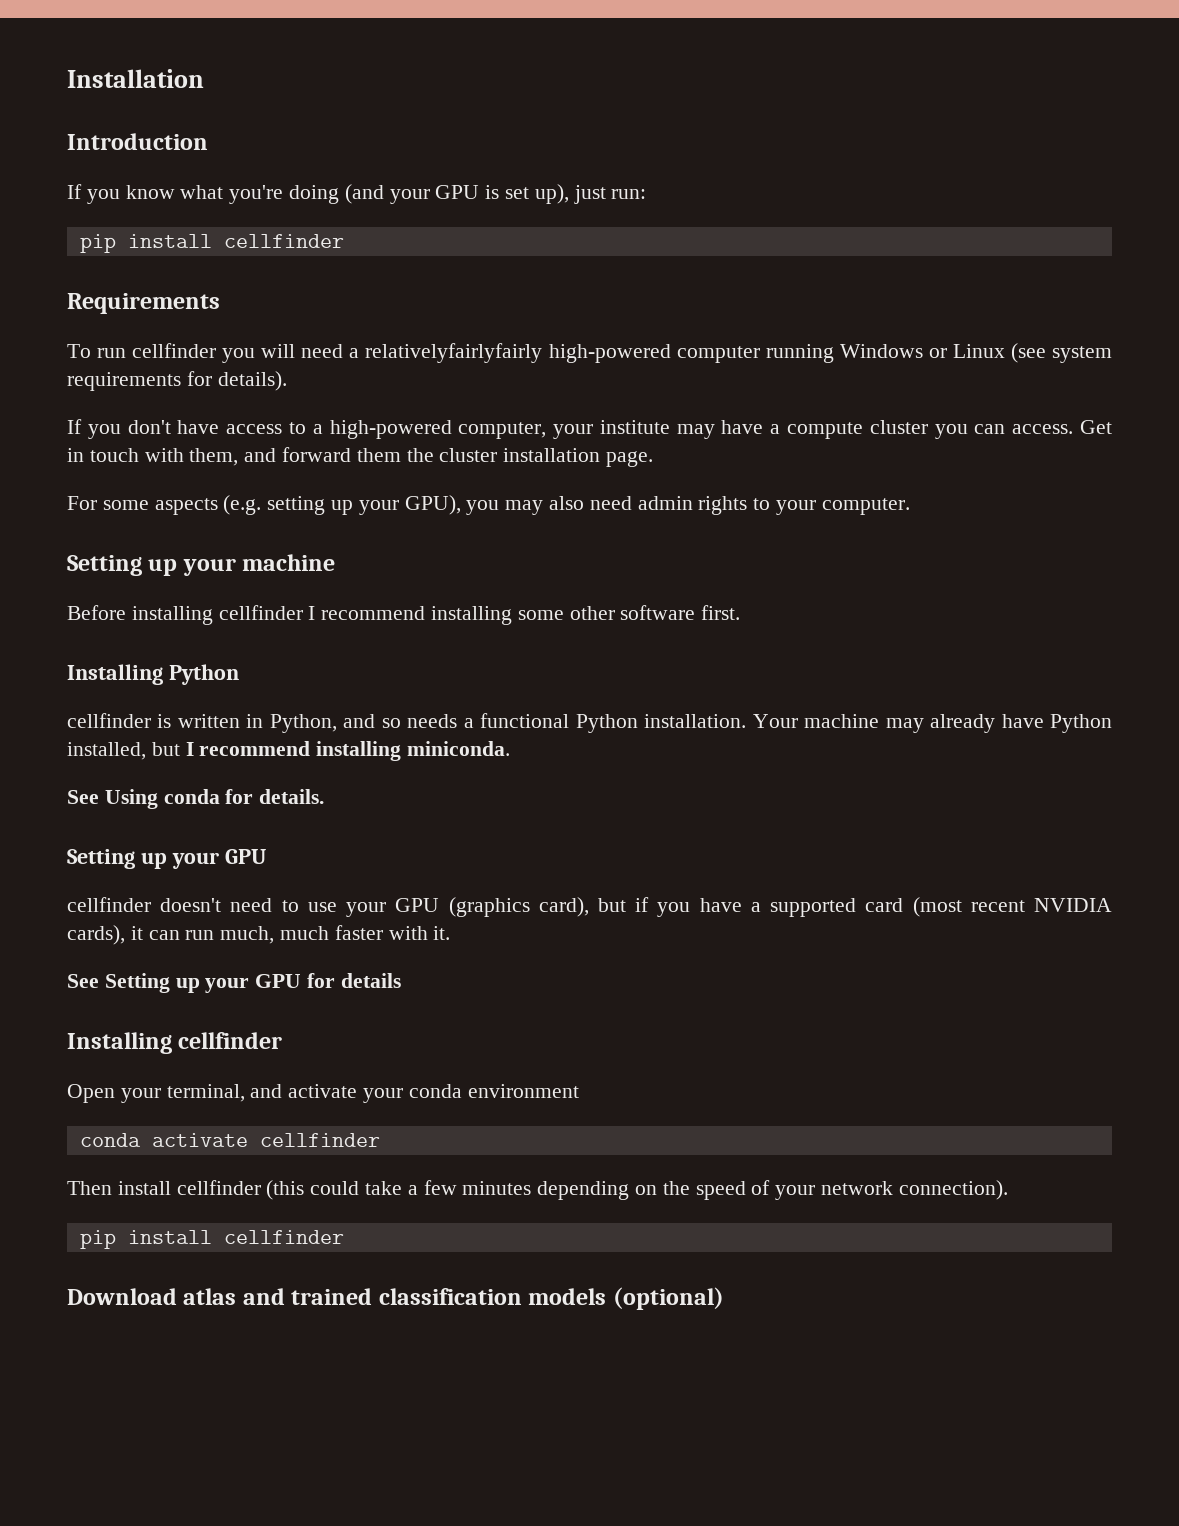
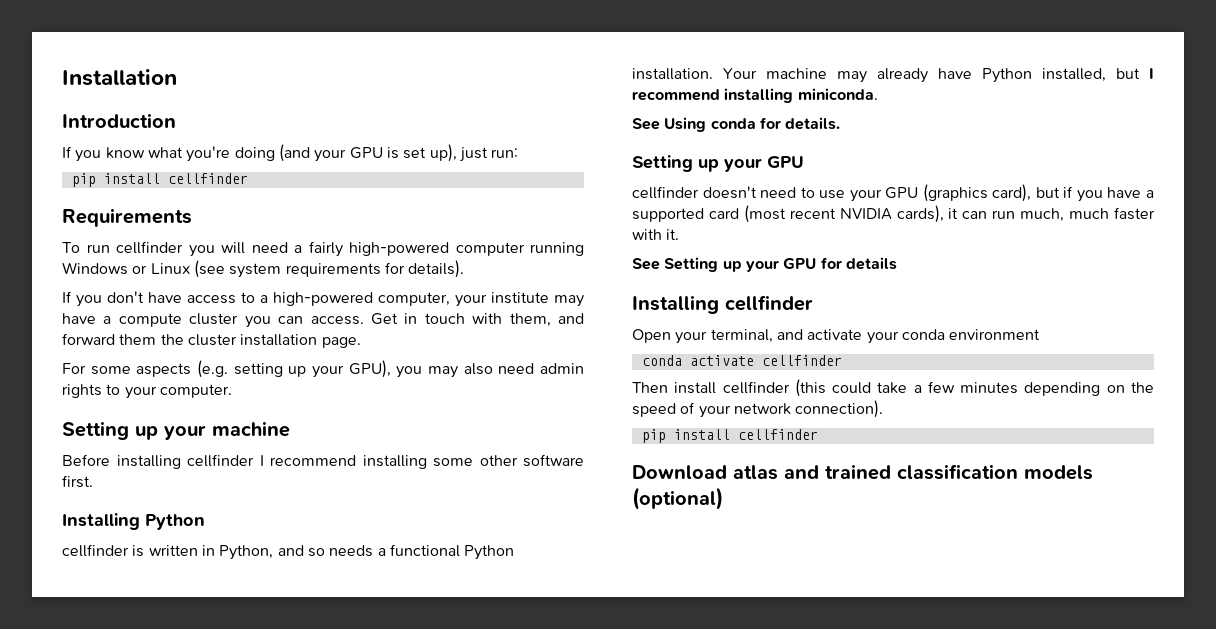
- To run cellfinder you will need a relativelyfairlyfairly high-powered computer running Windows or Linux (see system requirements for details).
+ To run cellfinder you will need a fairly high-powered computer running Windows or Linux (see system requirements for details).

